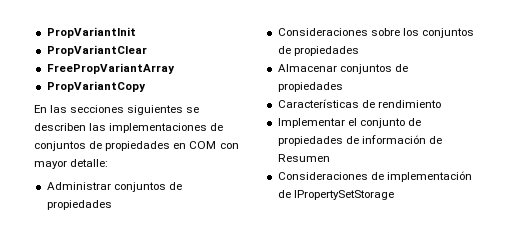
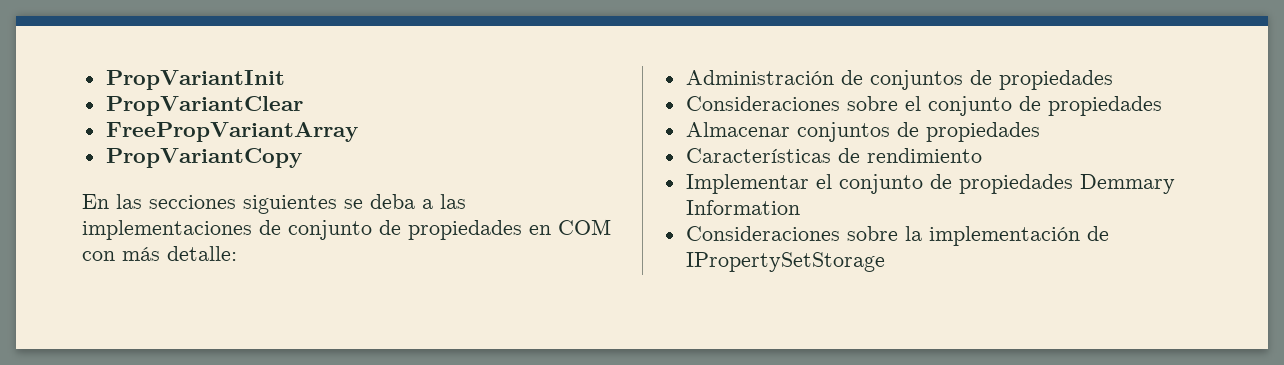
- En las secciones siguientes se describen las implementaciones de conjuntos de propiedades en COM con mayor detalle:
+ En las secciones siguientes se deba a las implementaciones de conjunto de propiedades en COM con más detalle:
- Administrar conjuntos de propiedades
+ Administración de conjuntos de propiedades
- Consideraciones sobre los conjuntos de propiedades
+ Consideraciones sobre el conjunto de propiedades
- Implementar el conjunto de propiedades de información de Resumen
- Consideraciones de implementación de IPropertySetStorage
+ Implementar el conjunto de propiedades Demmary Information
+ Consideraciones sobre la implementación de IPropertySetStorage

